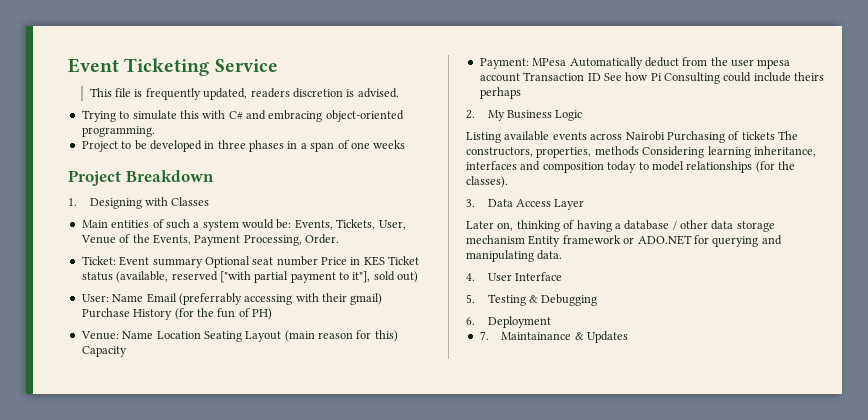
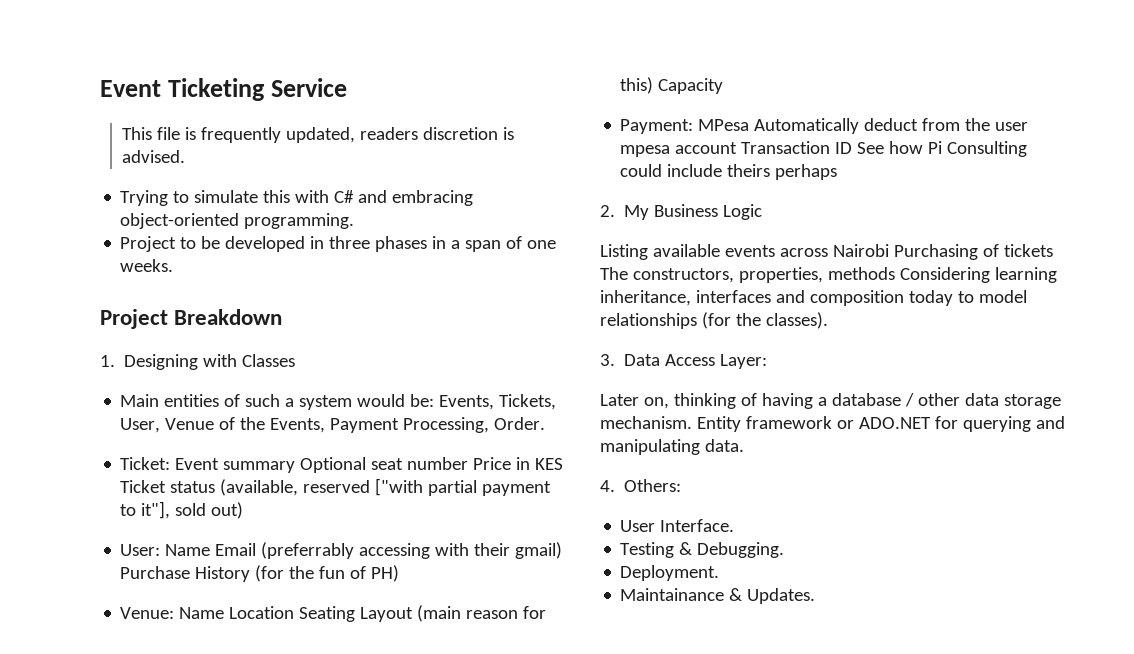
- Project to be developed in three phases in a span of one weeks
+ Project to be developed in three phases in a span of one weeks.
- 3. Data Access Layer
+ 3. Data Access Layer:
- Later on, thinking of having a database / other data storage mechanism Entity framework or ADO.NET for querying and manipulating data.
+ Later on, thinking of having a database / other data storage mechanism. Entity framework or ADO.NET for querying and manipulating data.
- 4. User Interface
- 5. Testing & Debugging
- 6. Deployment
- 7. Maintainance & Updates
+ 4. Others:
+ User Interface.
+ Testing & Debugging.
+ Deployment.
+ Maintainance & Updates.

